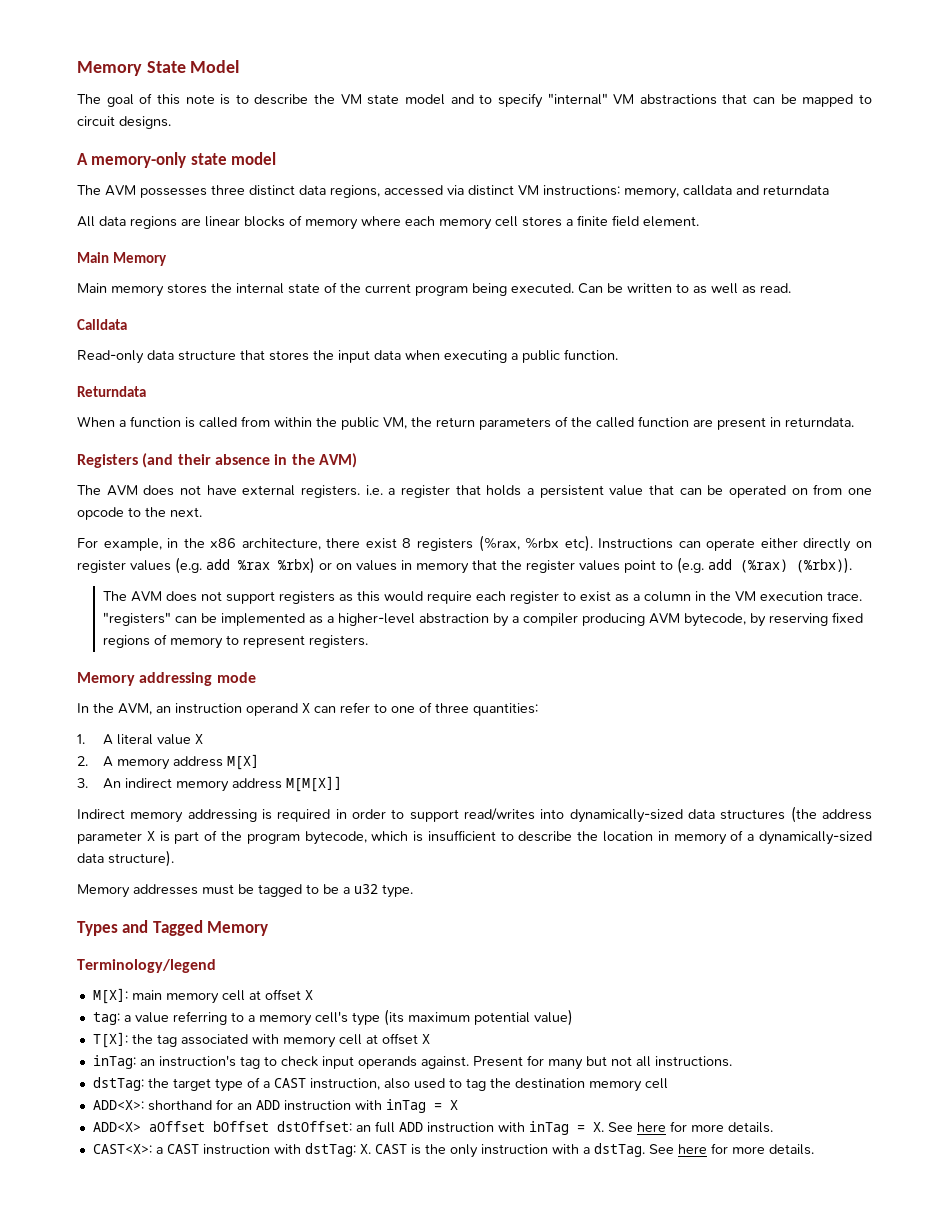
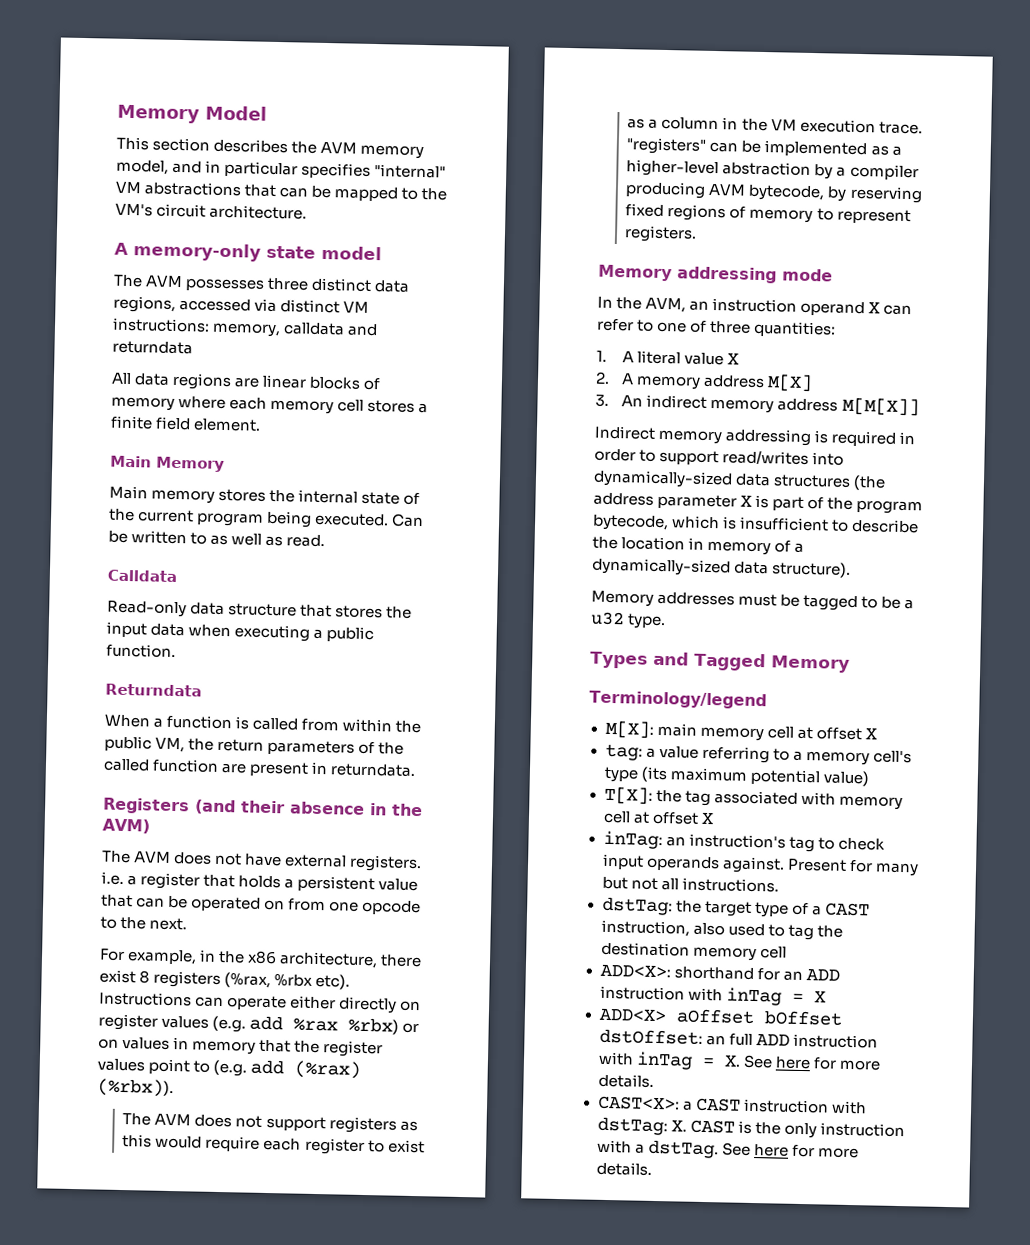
- Memory State Model
+ Memory Model
- The goal of this note is to describe the VM state model and to specify "internal" VM abstractions that can be mapped to circuit designs.
+ This section describes the AVM memory model, and in particular specifies "internal" VM abstractions that can be mapped to the VM's circuit architecture.

